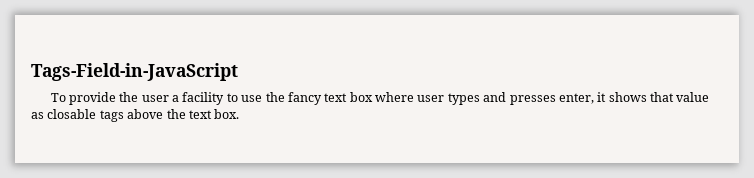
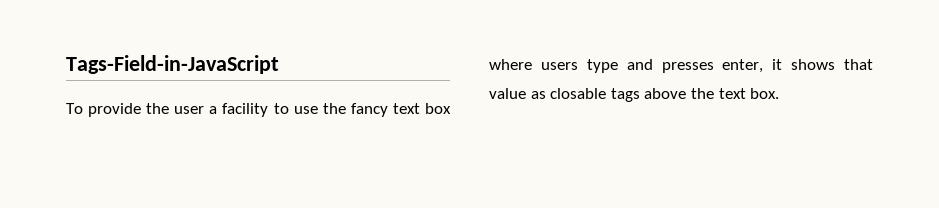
- To provide the user a facility to use the fancy text box where user types and presses enter, it shows that value as closable tags above the text box.
+ To provide the user a facility to use the fancy text box where users type and presses enter, it shows that value as closable tags above the text box.

